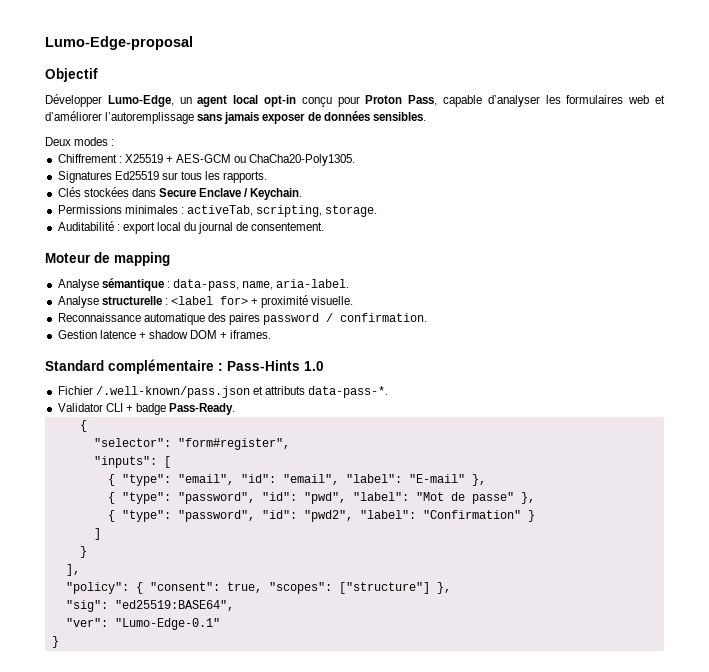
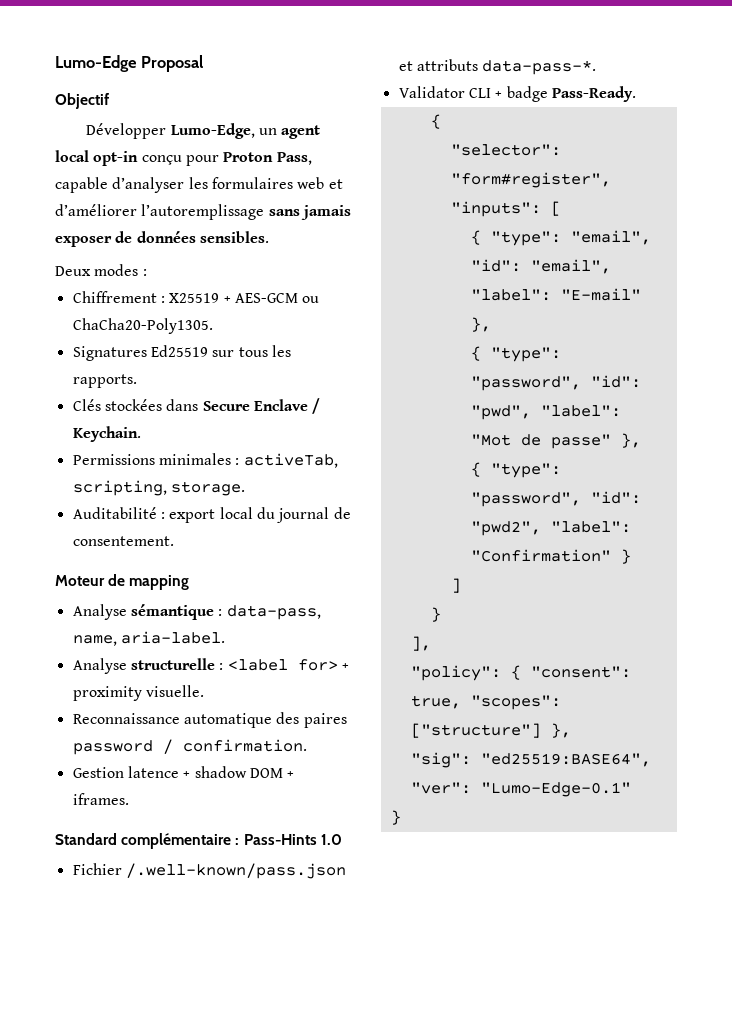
- Lumo-Edge-proposal
+ Lumo-Edge Proposal
- Analyse structurelle : <label for> + proximité visuelle.
+ Analyse structurelle : <label for> + proximity visuelle.

